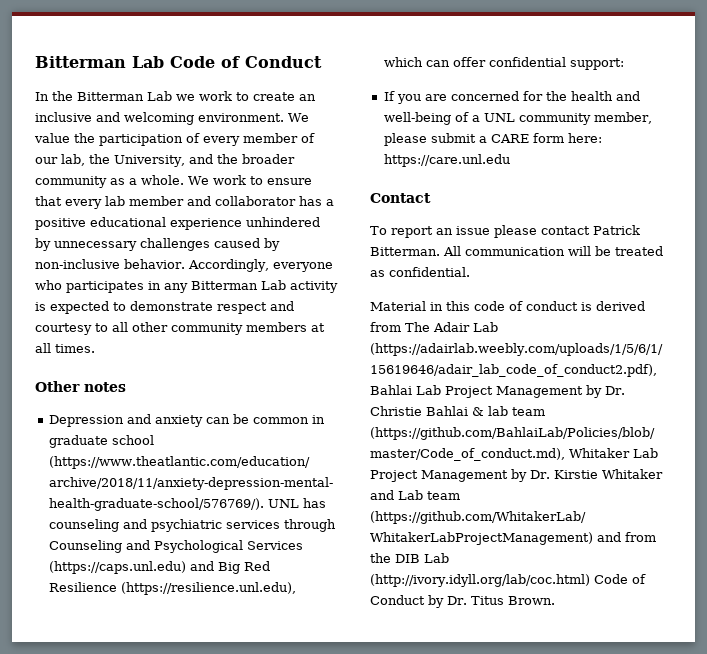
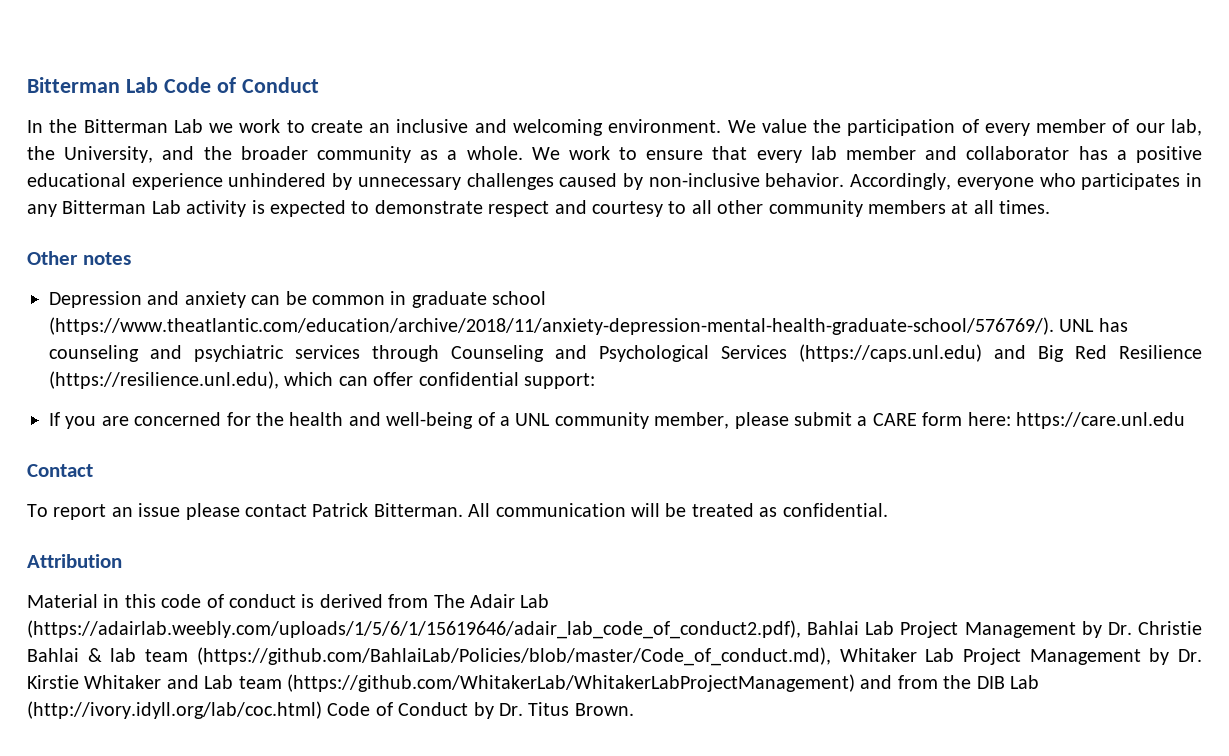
+ Attribution

